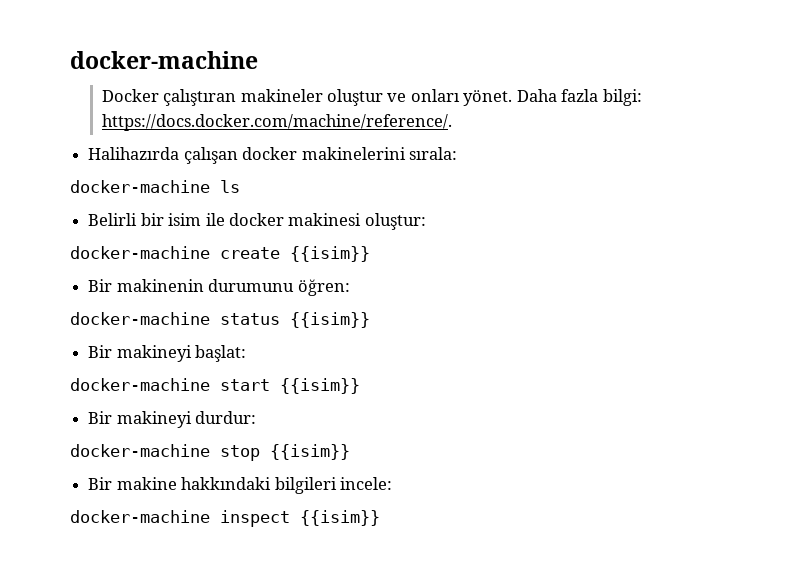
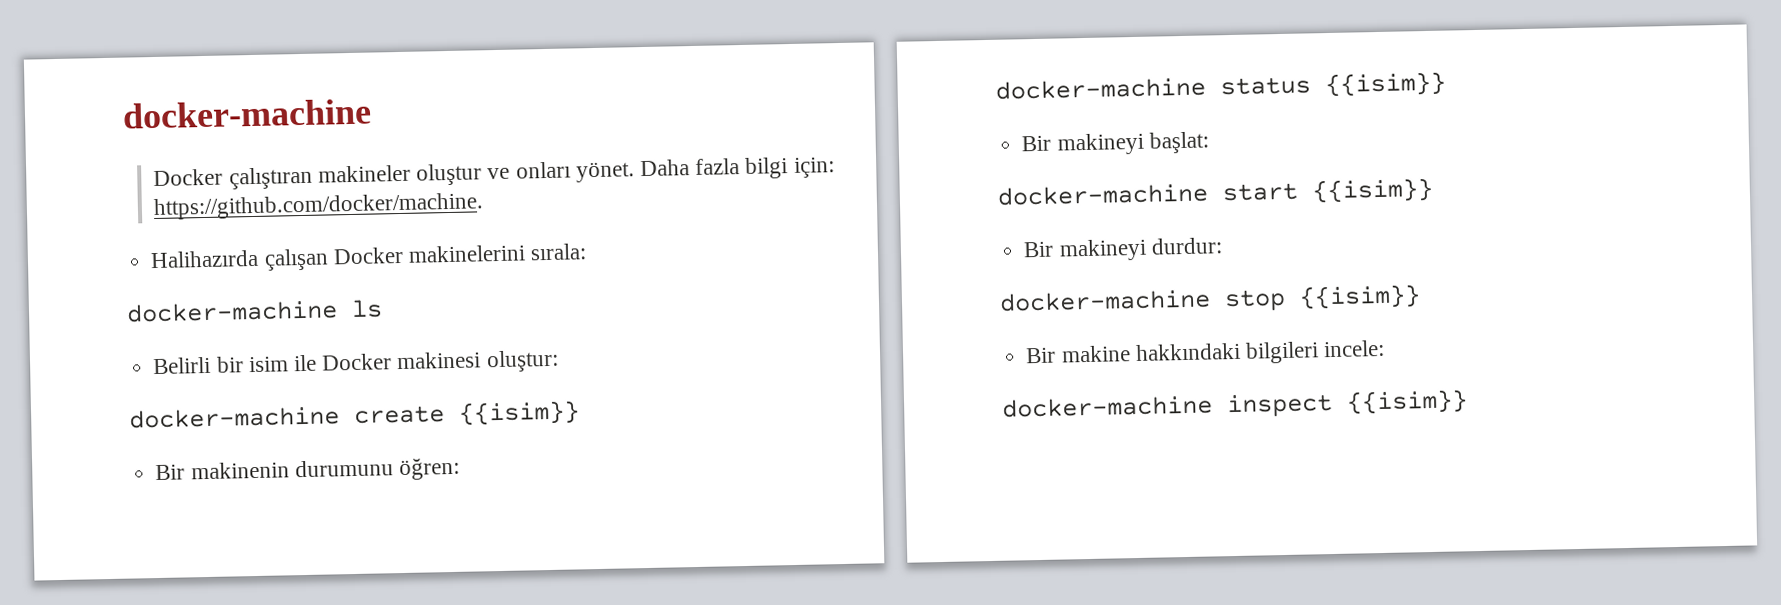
- Daha fazla bilgi: https://docs.docker.com/machine/reference/.
+ Daha fazla bilgi için: https://github.com/docker/machine.
- Halihazırda çalışan docker makinelerini sırala:
+ Halihazırda çalışan Docker makinelerini sırala:
- Belirli bir isim ile docker makinesi oluştur:
+ Belirli bir isim ile Docker makinesi oluştur:

